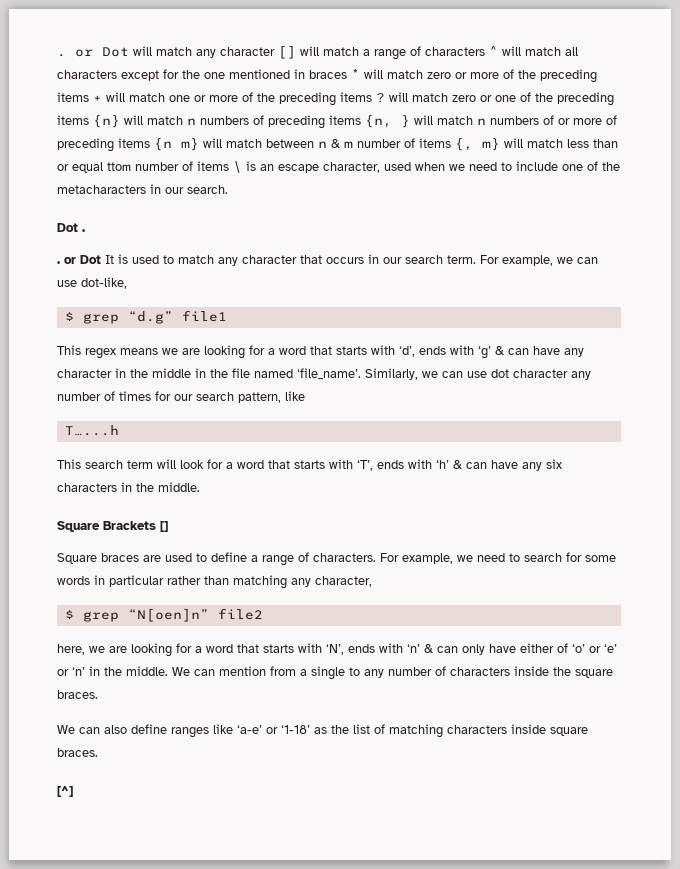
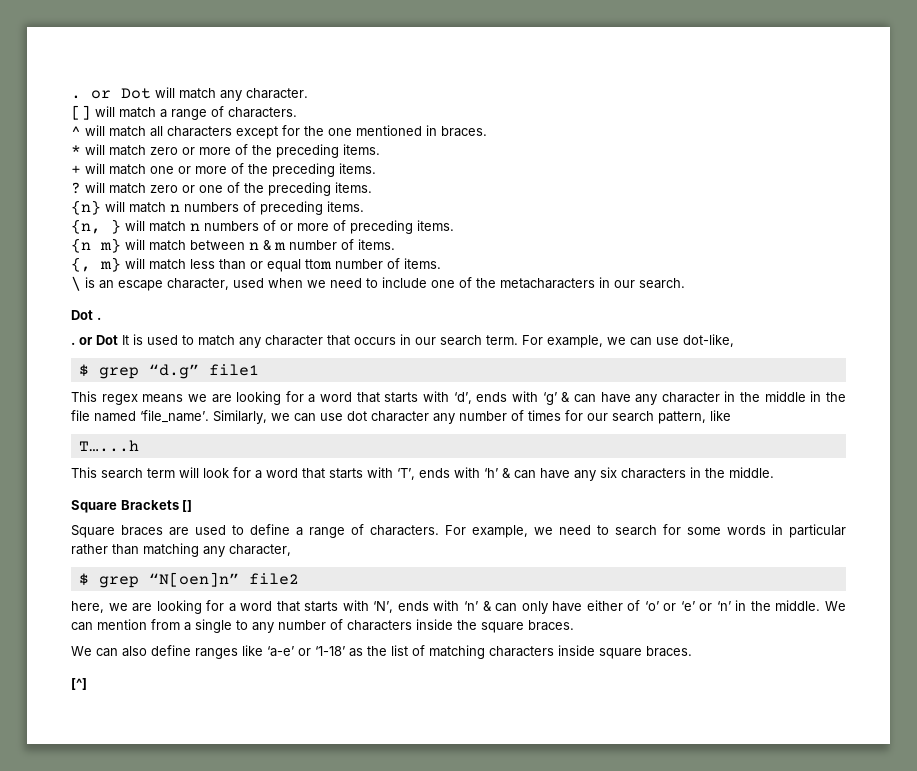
- . or Dot will match any character [] will match a range of characters ^ will match all characters except for the one mentioned in braces * will match zero or more of the preceding items + will match one or more of the preceding items ? will match zero or one of the preceding items {n} will match n numbers of preceding items {n, } will match n numbers of or more of preceding items {n m} will match between n & m number of items {, m} will match less than or equal ttom number of items \ is an escape character, used when we need to include one of the metacharacters in our search.
+ . or Dot will match any character.
+ [] will match a range of characters.
+ ^ will match all characters except for the one mentioned in braces.
+ * will match zero or more of the preceding items.
+ + will match one or more of the preceding items.
+ ? will match zero or one of the preceding items.
+ {n} will match n numbers of preceding items.
+ {n, } will match n numbers of or more of preceding items.
+ {n m} will match between n & m number of items.
+ {, m} will match less than or equal ttom number of items.
+ \ is an escape character, used when we need to include one of the metacharacters in our search.

